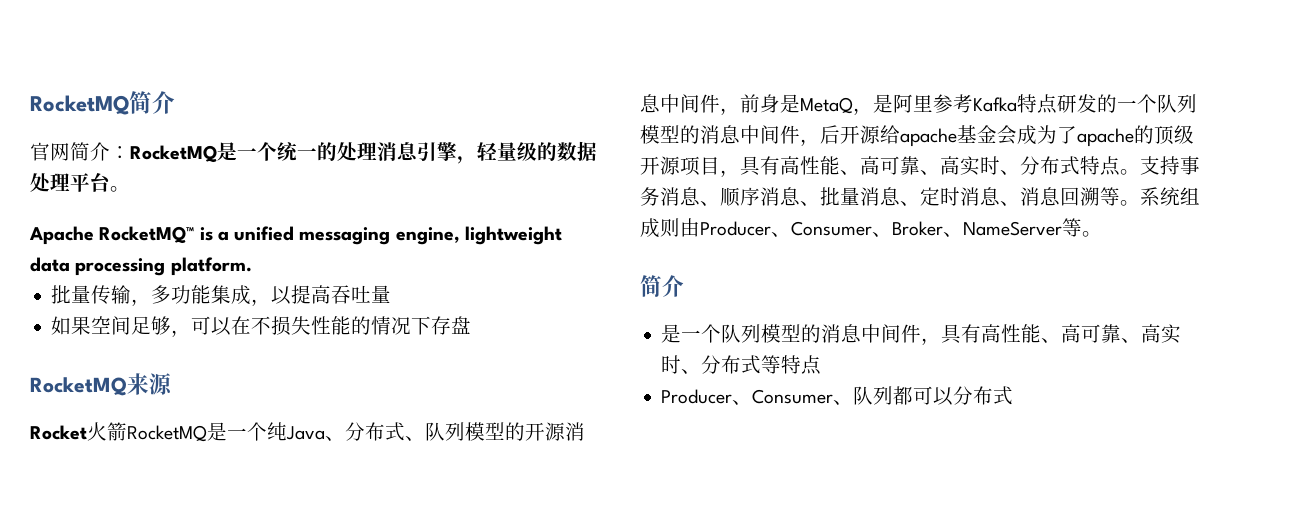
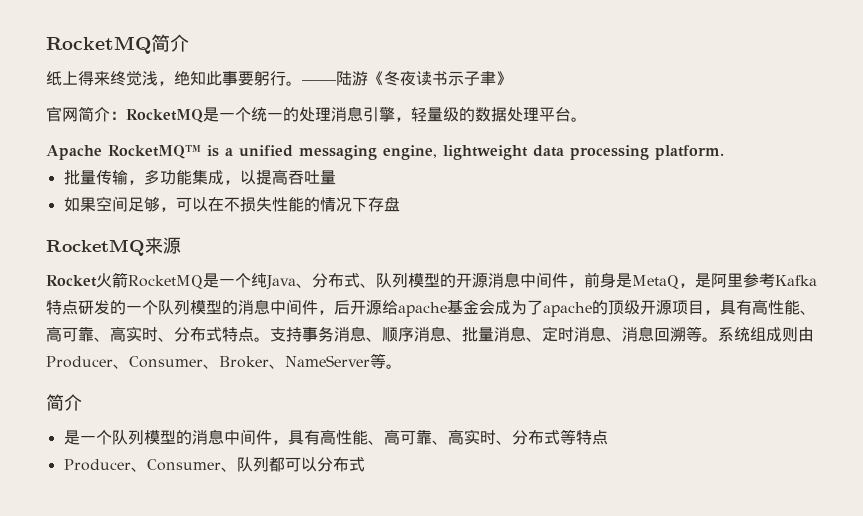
+ 纸上得来终觉浅，绝知此事要躬行。——陆游《冬夜读书示子聿》

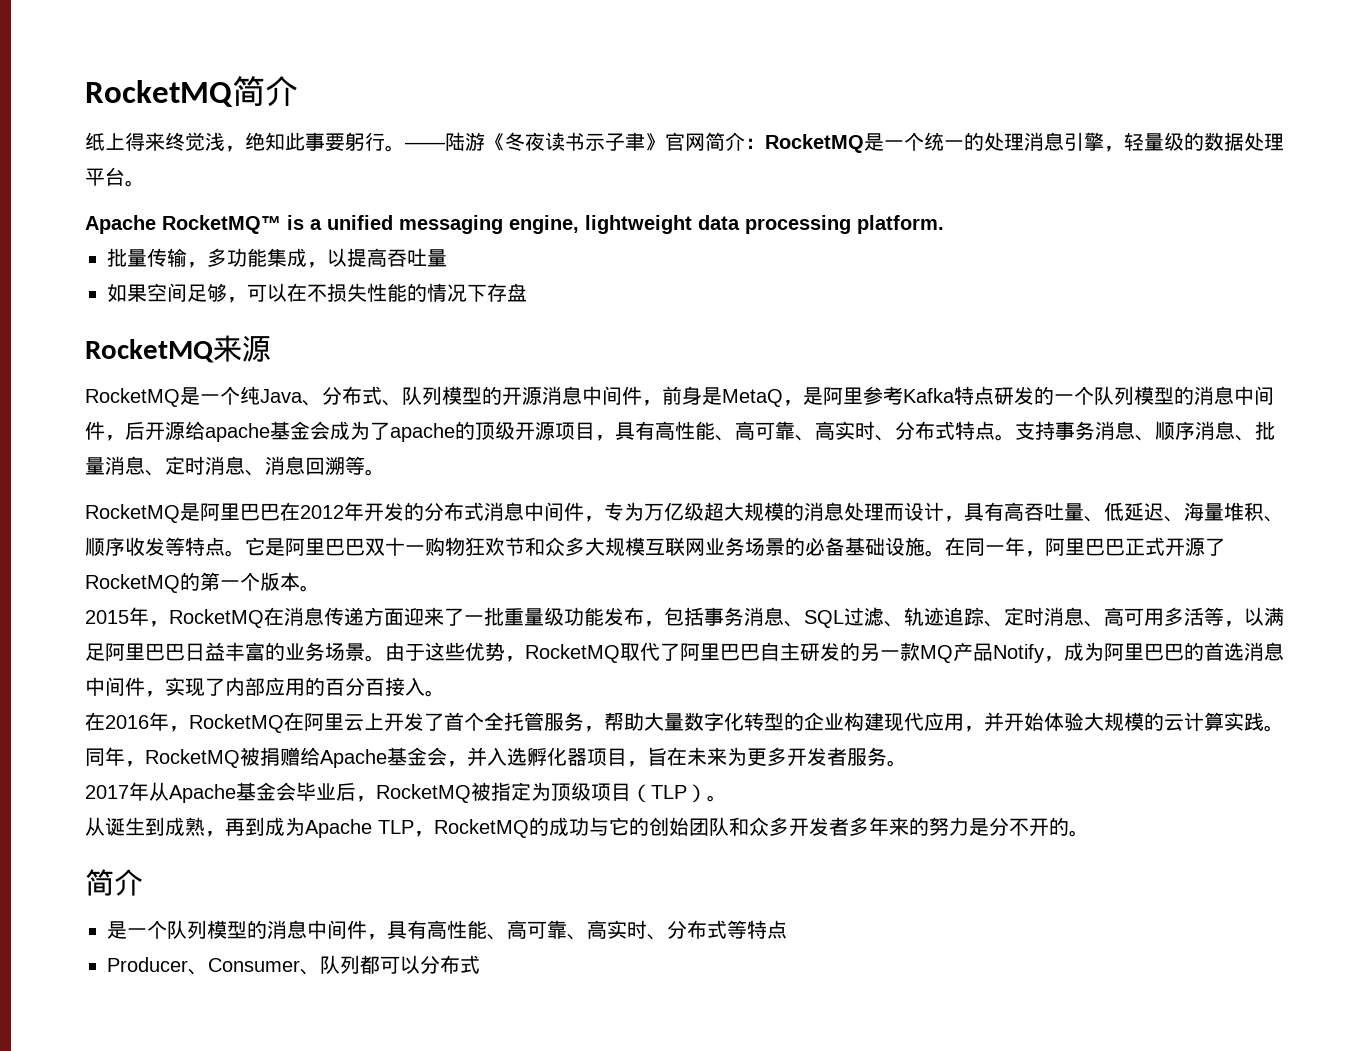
- ——陆游《冬夜读书示子聿》
- 官网简介：RocketMQ是一个统一的处理消息引擎，轻量级的数据处理平台。
+ ——陆游《冬夜读书示子聿》官网简介：RocketMQ是一个统一的处理消息引擎，轻量级的数据处理平台。
- Rocket火箭RocketMQ是一个纯Java、分布式、队列模型的开源消息中间件，前身是MetaQ，是阿里参考Kafka特点研发的一个队列模型的消息中间件，后开源给apache基金会成为了apache的顶级开源项目，具有高性能、高可靠、高实时、分布式特点。
+ RocketMQ是一个纯Java、分布式、队列模型的开源消息中间件，前身是MetaQ，是阿里参考Kafka特点研发的一个队列模型的消息中间件，后开源给apache基金会成为了apache的顶级开源项目，具有高性能、高可靠、高实时、分布式特点。
- 支持事务消息、顺序消息、批量消息、定时消息、消息回溯等。系统组成则由Producer、Consumer、Broker、NameServer等。
+ 支持事务消息、顺序消息、批量消息、定时消息、消息回溯等。
+ RocketMQ是阿里巴巴在2012年开发的分布式消息中间件，专为万亿级超大规模的消息处理而设计，具有高吞吐量、低延迟、海量堆积、顺序收发等特点。它是阿里巴巴双十一购物狂欢节和众多大规模互联网业务场景的必备基础设施。在同一年，阿里巴巴正式开源了RocketMQ的第一个版本。
+ 2015年，RocketMQ在消息传递方面迎来了一批重量级功能发布，包括事务消息、SQL过滤、轨迹追踪、定时消息、高可用多活等，以满足阿里巴巴日益丰富的业务场景。由于这些优势，RocketMQ取代了阿里巴巴自主研发的另一款MQ产品Notify，成为阿里巴巴的首选消息中间件，实现了内部应用的百分百接入。
+ 在2016年，RocketMQ在阿里云上开发了首个全托管服务，帮助大量数字化转型的企业构建现代应用，并开始体验大规模的云计算实践。同年，RocketMQ被捐赠给Apache基金会，并入选孵化器项目，旨在未来为更多开发者服务。
+ 2017年从Apache基金会毕业后，RocketMQ被指定为顶级项目（TLP）。
+ 从诞生到成熟，再到成为Apache TLP，RocketMQ的成功与它的创始团队和众多开发者多年来的努力是分不开的。

